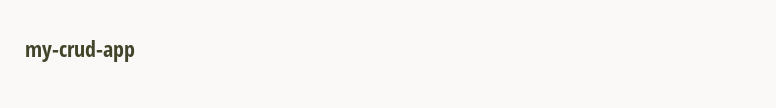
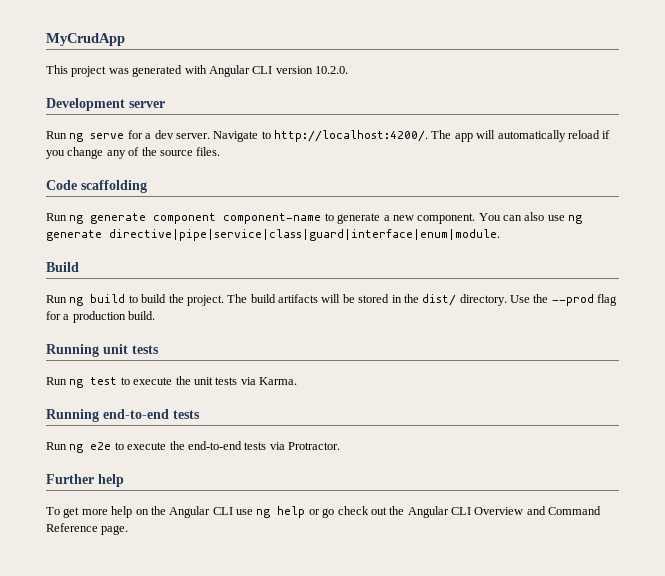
- my-crud-app
+ MyCrudApp
+ This project was generated with Angular CLI version 10.2.0.
+ Development server
+ Run ng serve for a dev server. Navigate to http://localhost:4200/. The app will automatically reload if you change any of the source files.
+ Code scaffolding
+ Run ng generate component component-name to generate a new component. You can also use ng generate directive|pipe|service|class|guard|interface|enum|module.
+ Build
+ Run ng build to build the project. The build artifacts will be stored in the dist/ directory. Use the --prod flag for a production build.
+ Running unit tests
+ Run ng test to execute the unit tests via Karma.
+ Running end-to-end tests
+ Run ng e2e to execute the end-to-end tests via Protractor.
+ Further help
+ To get more help on the Angular CLI use ng help or go check out the Angular CLI Overview and Command Reference page.

